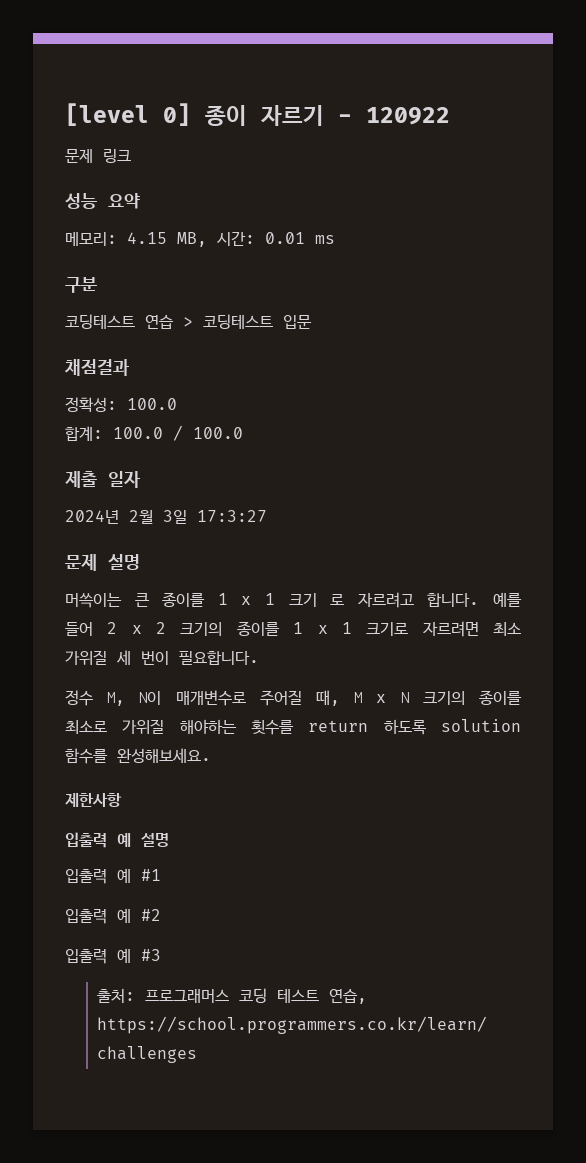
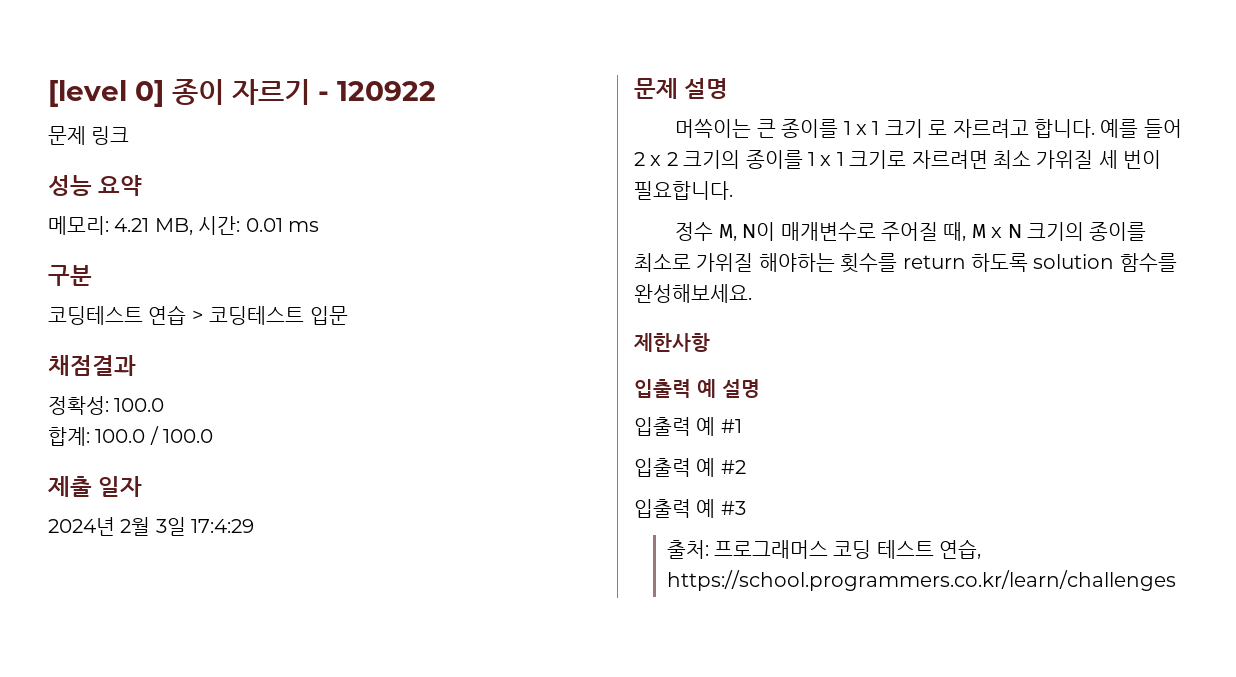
- 메모리: 4.15 MB, 시간: 0.01 ms
+ 메모리: 4.21 MB, 시간: 0.01 ms
- 2024년 2월 3일 17:3:27
+ 2024년 2월 3일 17:4:29

